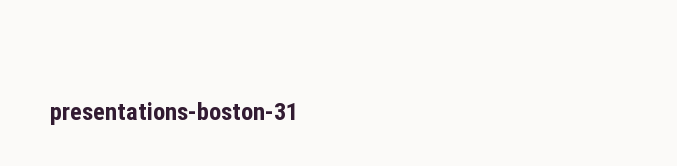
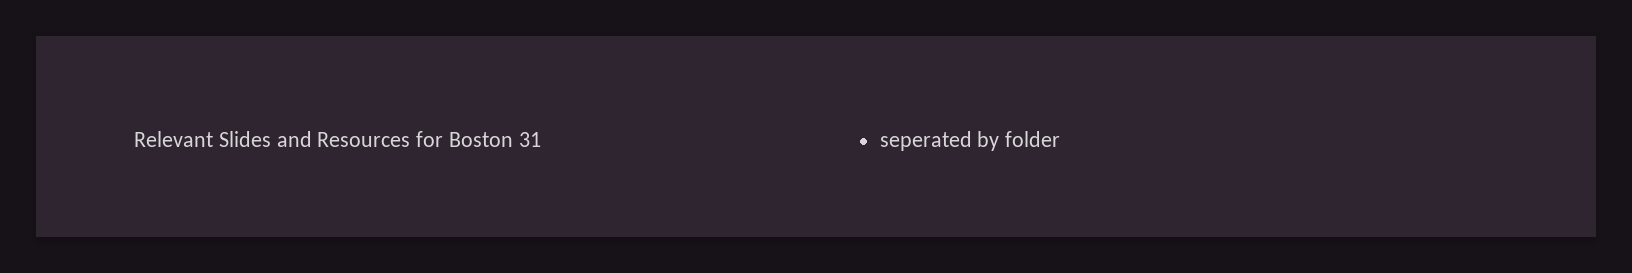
- presentations-boston-31
+ Relevant Slides and Resources for Boston 31
+ seperated by folder

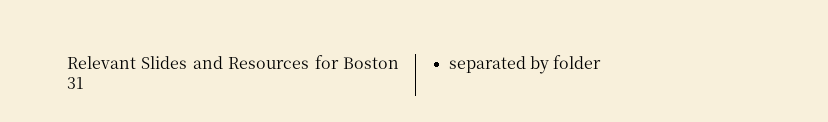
- seperated by folder
+ separated by folder

